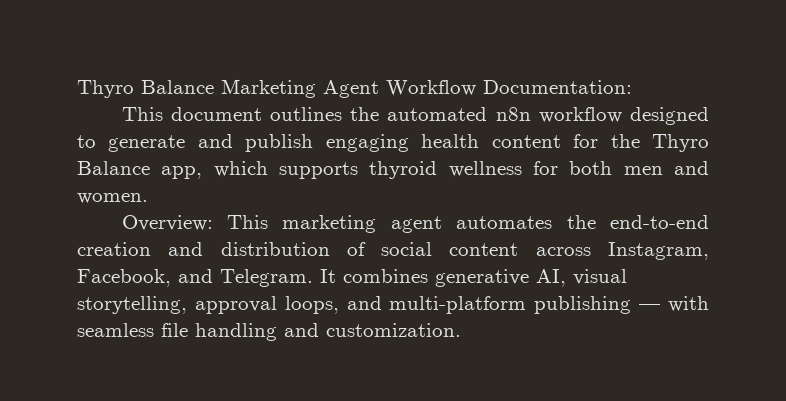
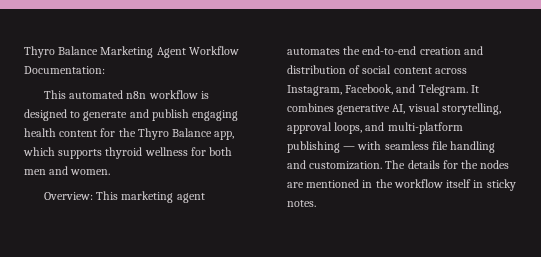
- This document outlines the automated n8n workflow designed to generate and publish engaging health content for the Thyro Balance app, which supports thyroid wellness for both men and women.
+ This automated n8n workflow is designed to generate and publish engaging health content for the Thyro Balance app, which supports thyroid wellness for both men and women.
+ The details for the nodes are mentioned in the workflow itself in sticky notes.

